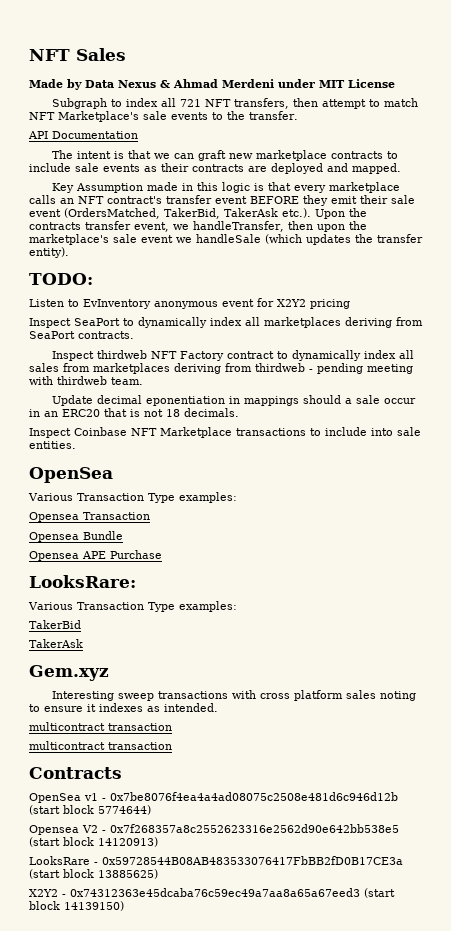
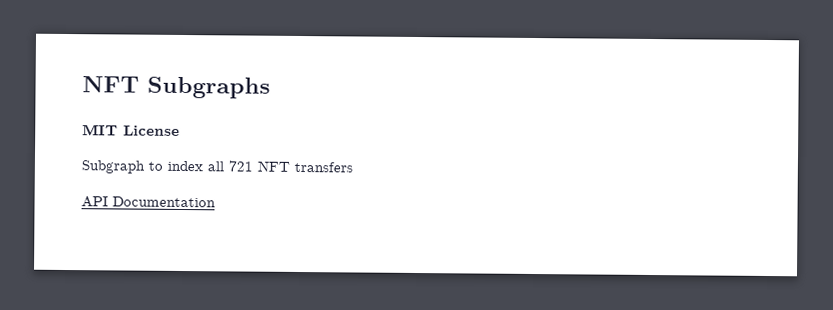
- NFT Sales
- Made by Data Nexus & Ahmad Merdeni under MIT License
+ NFT Subgraphs
+ MIT License
- Subgraph to index all 721 NFT transfers, then attempt to match NFT Marketplace's sale events to the transfer.
+ Subgraph to index all 721 NFT transfers
  API Documentation
- The intent is that we can graft new marketplace contracts to include sale events as their contracts are deployed and mapped.
- Key Assumption made in this logic is that every marketplace calls an NFT contract's transfer event BEFORE they emit their sale event (OrdersMatched, TakerBid, TakerAsk etc.). Upon the contracts transfer event, we handleTransfer, then upon the marketplace's sale event we handleSale (which updates the transfer entity).
- TODO:
- Listen to EvInventory anonymous event for X2Y2 pricing
- Inspect SeaPort to dynamically index all marketplaces deriving from SeaPort contracts.
- Inspect thirdweb NFT Factory contract to dynamically index all sales from marketplaces deriving from thirdweb - pending meeting with thirdweb team.
- Update decimal eponentiation in mappings should a sale occur in an ERC20 that is not 18 decimals.
- Inspect Coinbase NFT Marketplace transactions to include into sale entities.
- OpenSea
- Various Transaction Type examples:
- Opensea Transaction
- Opensea Bundle
- Opensea APE Purchase
- LooksRare:
- Various Transaction Type examples:
- TakerBid
- TakerAsk
- Gem.xyz
- Interesting sweep transactions with cross platform sales noting to ensure it indexes as intended.
- multicontract transaction
- multicontract transaction
- Contracts
- OpenSea v1 - 0x7be8076f4ea4a4ad08075c2508e481d6c946d12b (start block 5774644)
- Opensea V2 - 0x7f268357a8c2552623316e2562d90e642bb538e5 (start block 14120913)
- LooksRare - 0x59728544B08AB483533076417FbBB2fD0B17CE3a (start block 13885625)
- X2Y2 - 0x74312363e45dcaba76c59ec49a7aa8a65a67eed3 (start block 14139150)

